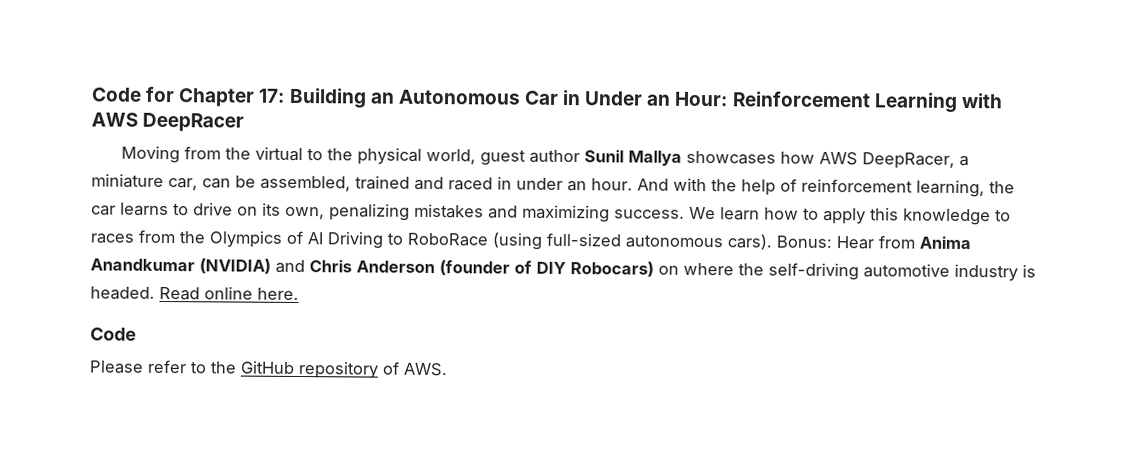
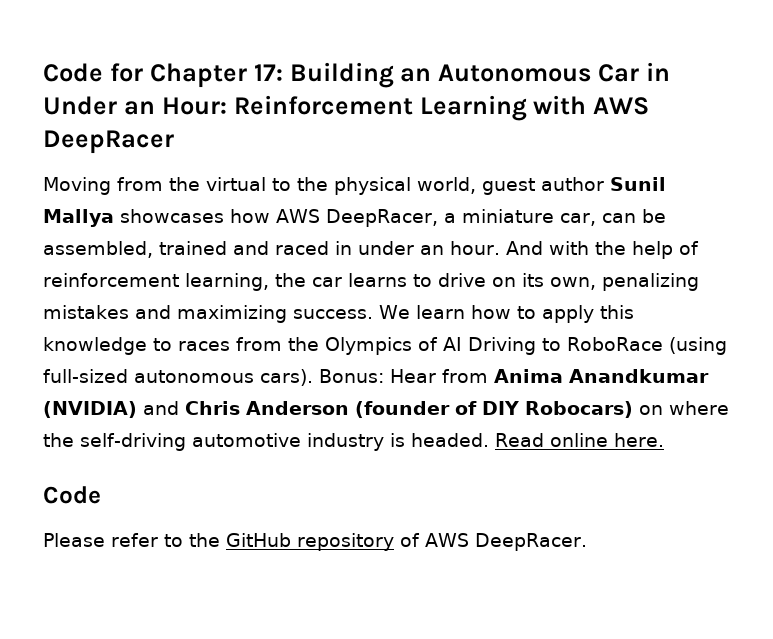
- Please refer to the GitHub repository of AWS.
+ Please refer to the GitHub repository of AWS DeepRacer.

